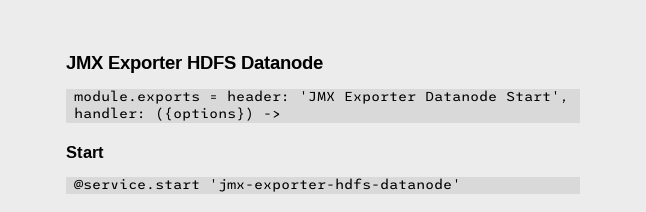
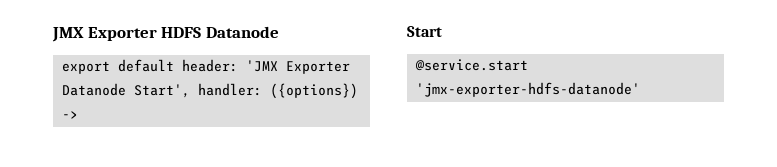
- module.exports = header: 'JMX Exporter Datanode Start', handler: ({options}) ->
+ export default header: 'JMX Exporter Datanode Start', handler: ({options}) ->

